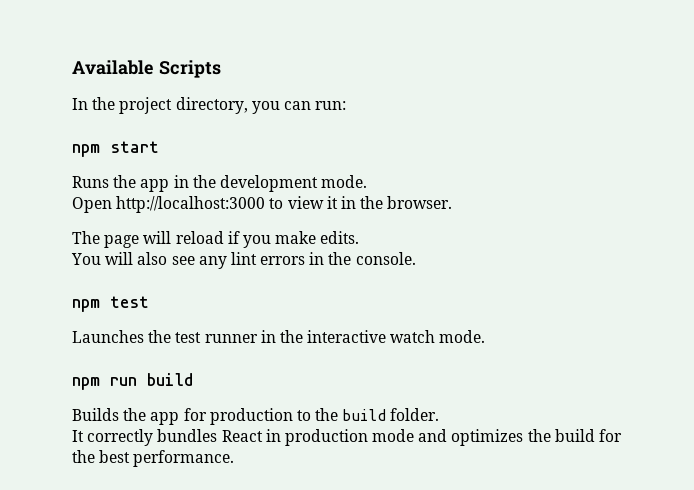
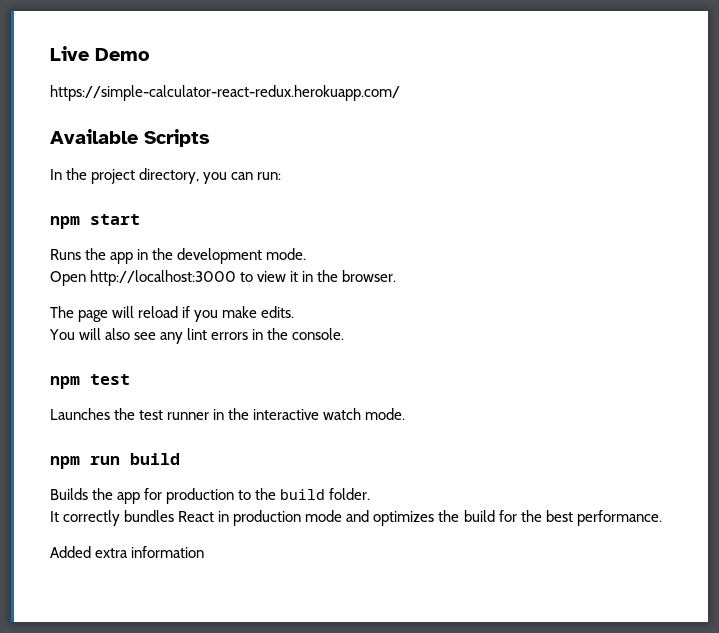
+ Live Demo
+ https://simple-calculator-react-redux.herokuapp.com/
+ Added extra information

